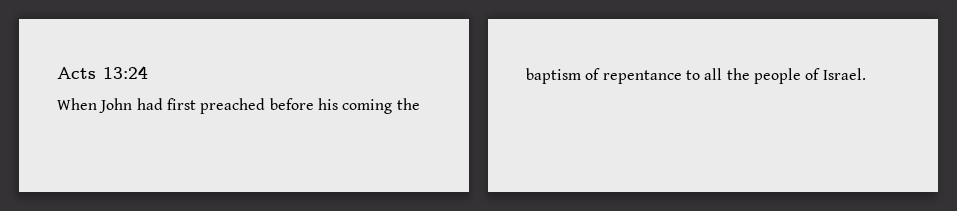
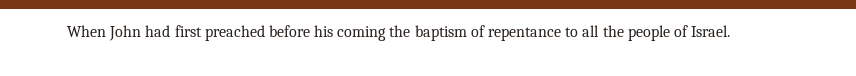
- Acts 13:24

